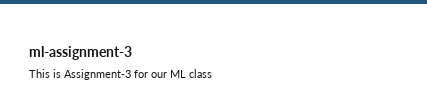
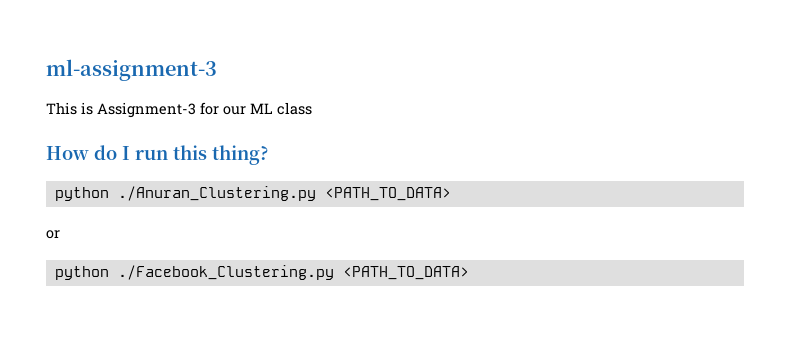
+ How do I run this thing?
+ python ./Anuran_Clustering.py <PATH_TO_DATA>
+ or
+ python ./Facebook_Clustering.py <PATH_TO_DATA>

